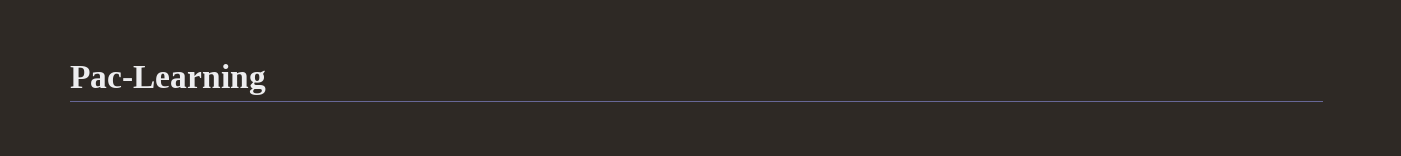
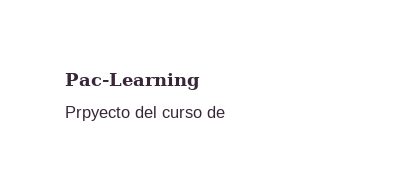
+ Prpyecto del curso de

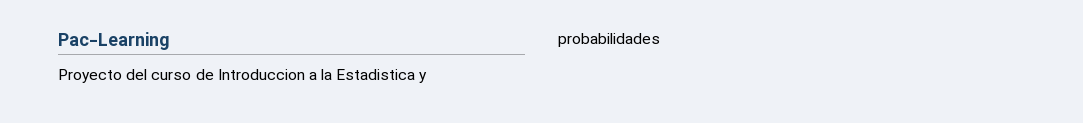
- Prpyecto del curso de
+ Proyecto del curso de Introduccion a la Estadistica y probabilidades

